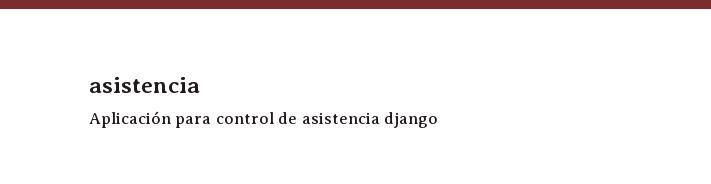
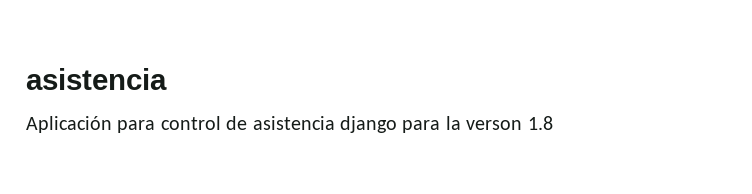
- Aplicación para control de asistencia django
+ Aplicación para control de asistencia django para la verson 1.8

